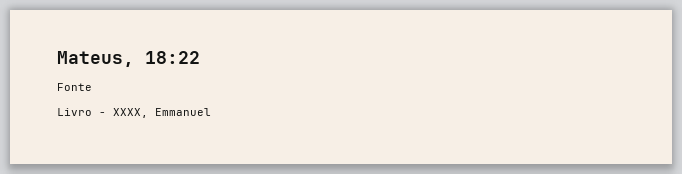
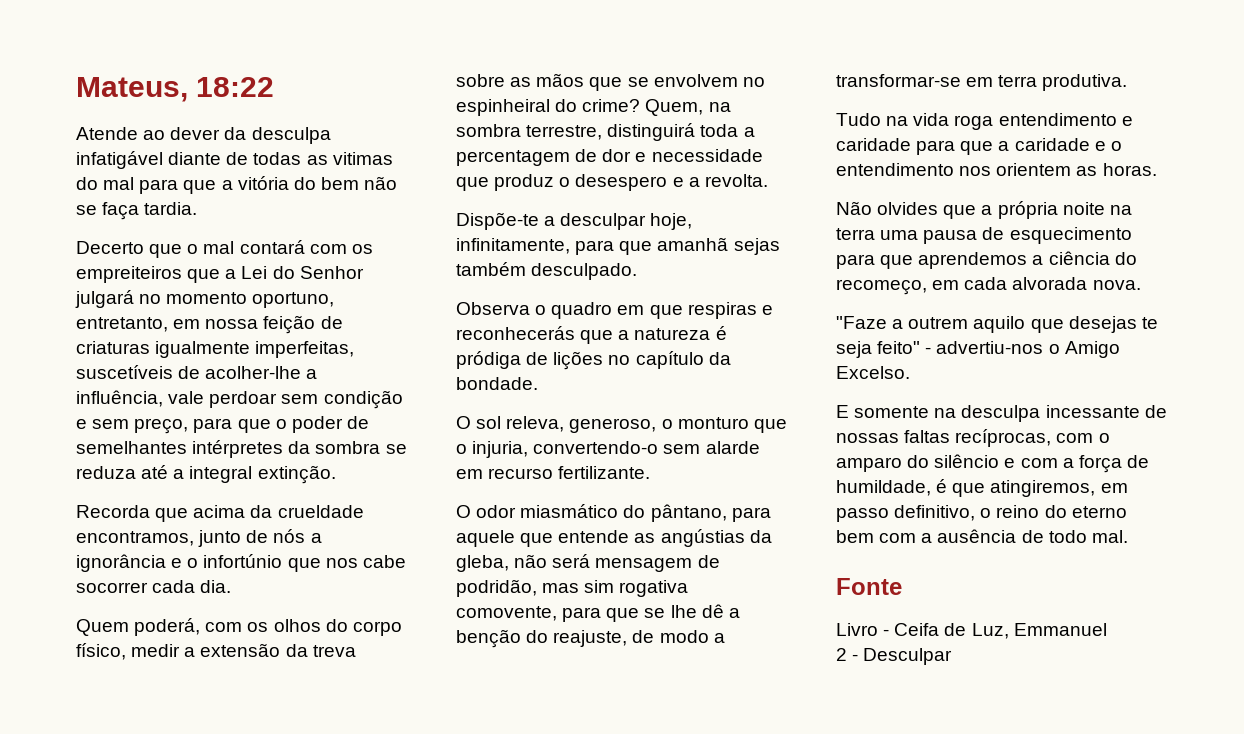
+ Atende ao dever da desculpa infatigável diante de todas as vitimas do mal para que a vitória do bem não se faça tardia.
+ Decerto que o mal contará com os empreiteiros que a Lei do Senhor julgará no momento oportuno, entretanto, em nossa feição de criaturas igualmente imperfeitas, suscetíveis de acolher-lhe a influência, vale perdoar sem condição e sem preço, para que o poder de semelhantes intérpretes da sombra se reduza até a integral extinção.
+ Recorda que acima da crueldade encontramos, junto de nós a ignorância e o infortúnio que nos cabe socorrer cada dia.
+ Quem poderá, com os olhos do corpo físico, medir a extensão da treva sobre as mãos que se envolvem no espinheiral do crime? Quem, na sombra terrestre, distinguirá toda a percentagem de dor e necessidade que produz o desespero e a revolta.
+ Dispõe-te a desculpar hoje, infinitamente, para que amanhã sejas também desculpado.
+ Observa o quadro em que respiras e reconhecerás que a natureza é pródiga de lições no capítulo da bondade.
+ O sol releva, generoso, o monturo que o injuria, convertendo-o sem alarde em recurso fertilizante.
+ O odor miasmático do pântano, para aquele que entende as angústias da gleba, não será mensagem de podridão, mas sim rogativa comovente, para que se lhe dê a benção do reajuste, de modo a transformar-se em terra produtiva.
+ Tudo na vida roga entendimento e caridade para que a caridade e o entendimento nos orientem as horas.
+ Não olvides que a própria noite na terra uma pausa de esquecimento para que aprendemos a ciência do recomeço, em cada alvorada nova.
+ "Faze a outrem aquilo que desejas te seja feito" - advertiu-nos o Amigo Excelso.
+ E somente na desculpa incessante de nossas faltas recíprocas, com o amparo do silêncio e com a força de humildade, é que atingiremos, em passo definitivo, o reino do eterno bem com a ausência de todo mal.
  Fonte
- Livro - XXXX, Emmanuel
+ Livro - Ceifa de Luz, Emmanuel
+ 2 - Desculpar

